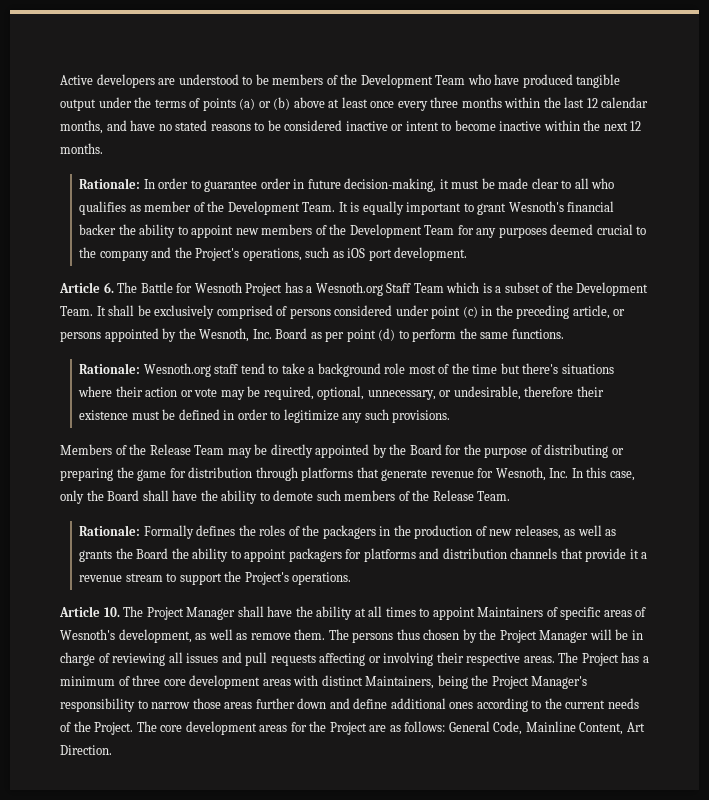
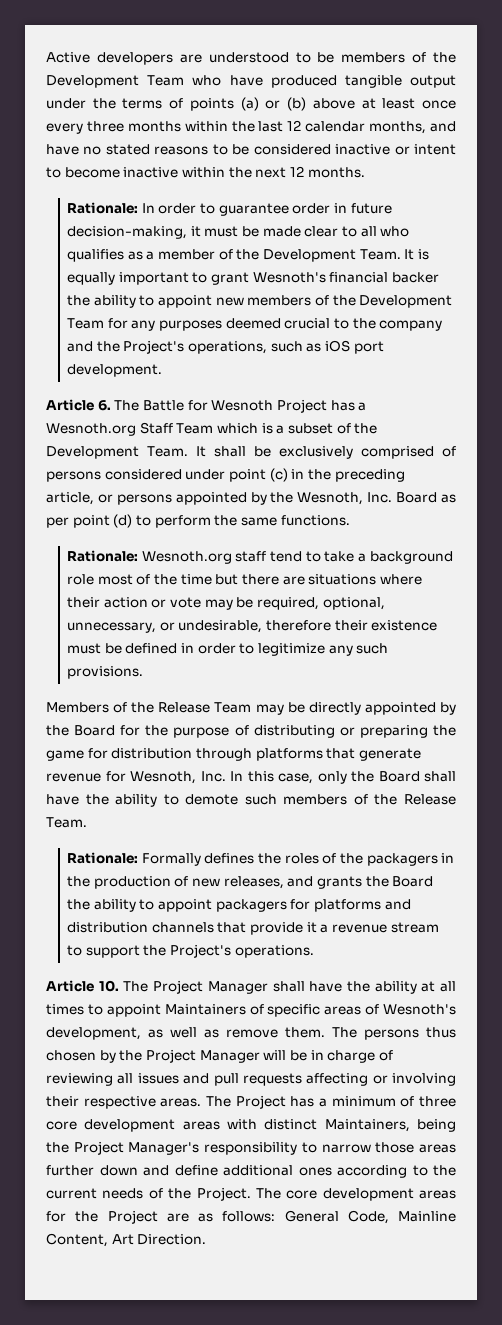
- Rationale: In order to guarantee order in future decision-making, it must be made clear to all who qualifies as member of the Development Team.
+ Rationale: In order to guarantee order in future decision-making, it must be made clear to all who qualifies as a member of the Development Team.
- Rationale: Wesnoth.org staff tend to take a background role most of the time but there's situations where their action or vote may be required, optional, unnecessary, or undesirable, therefore their existence must be defined in order to legitimize any such provisions.
+ Rationale: Wesnoth.org staff tend to take a background role most of the time but there are situations where their action or vote may be required, optional, unnecessary, or undesirable, therefore their existence must be defined in order to legitimize any such provisions.
- Rationale: Formally defines the roles of the packagers in the production of new releases, as well as grants the Board the ability to appoint packagers for platforms and distribution channels that provide it a revenue stream to support the Project's operations.
+ Rationale: Formally defines the roles of the packagers in the production of new releases, and grants the Board the ability to appoint packagers for platforms and distribution channels that provide it a revenue stream to support the Project's operations.

